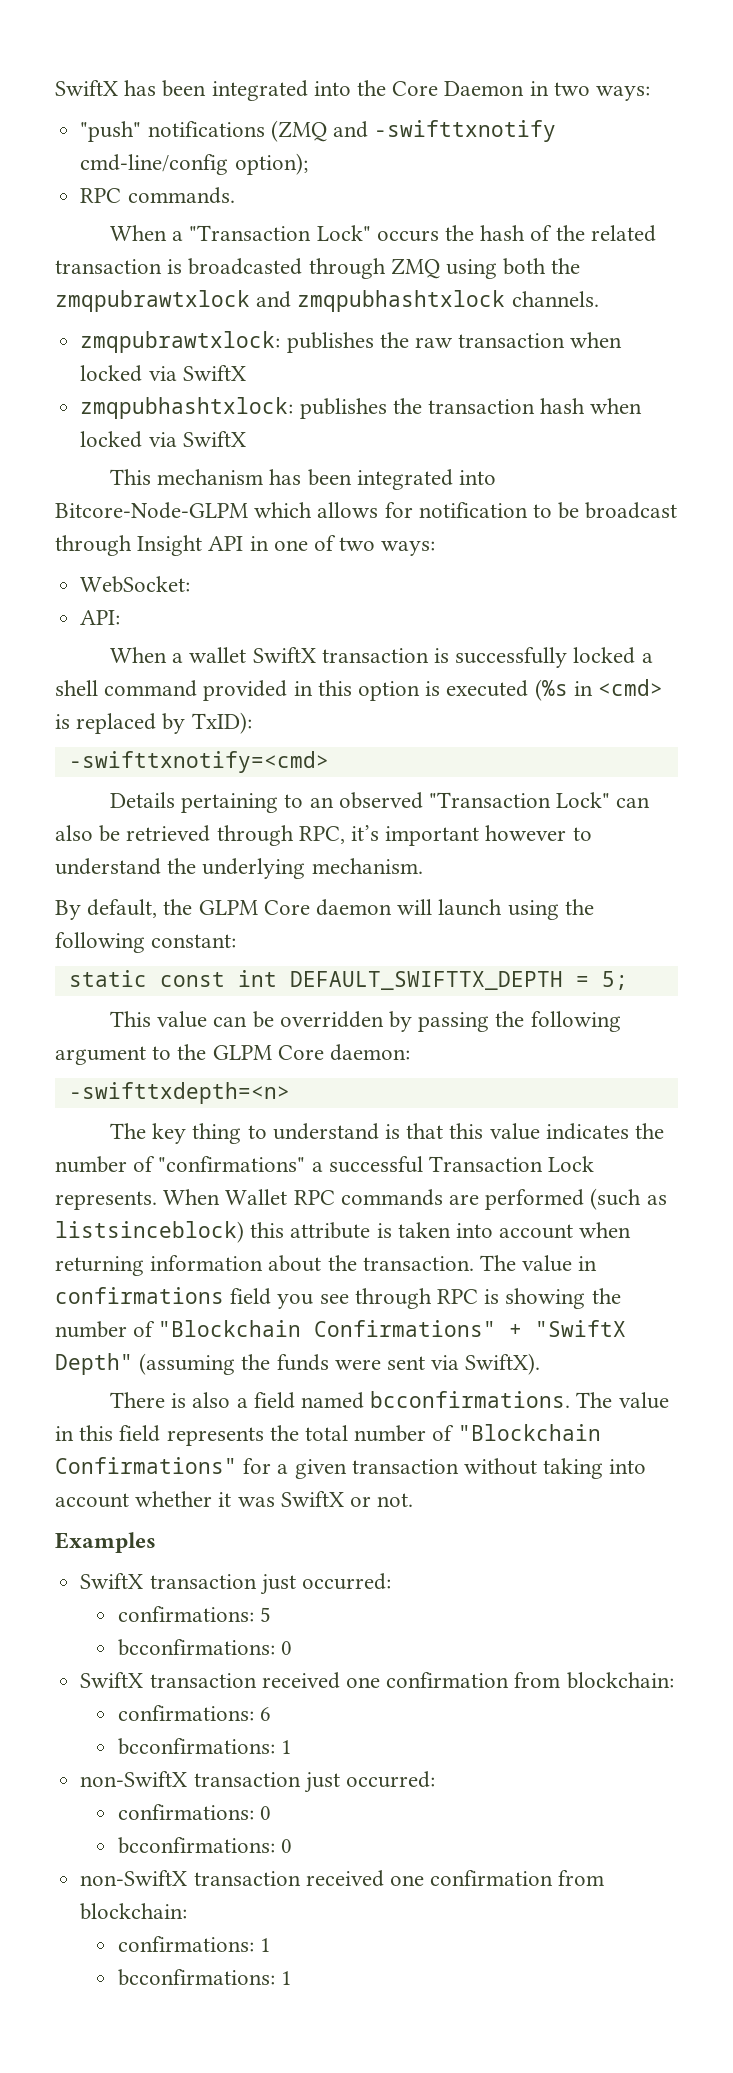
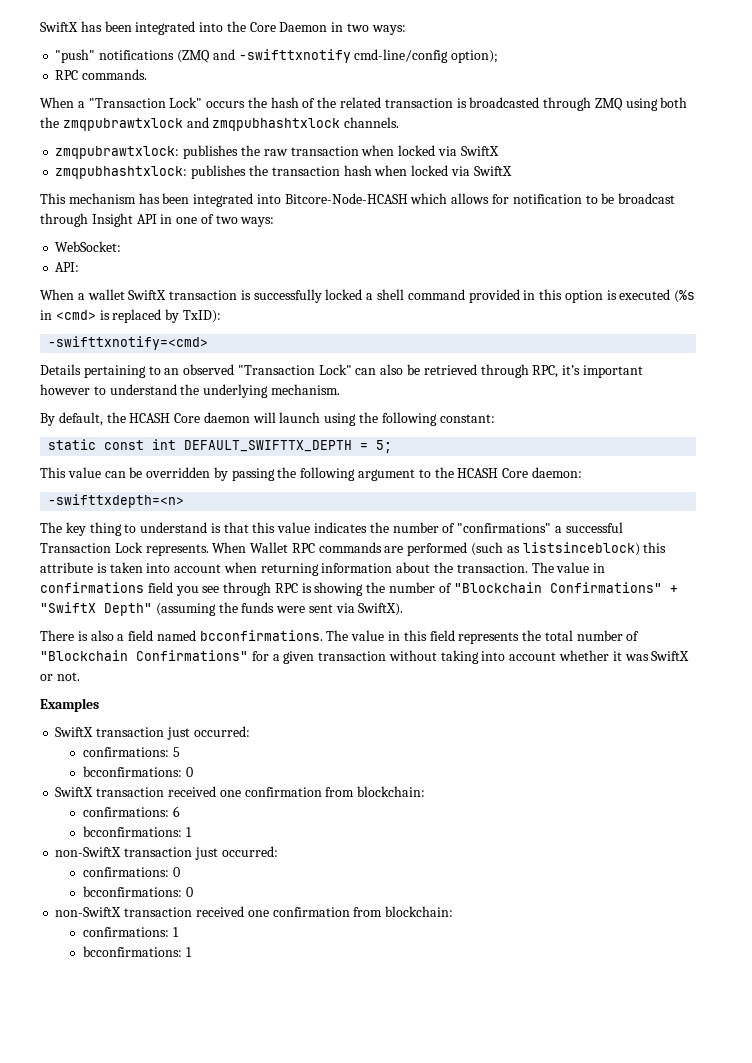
- This mechanism has been integrated into Bitcore-Node-GLPM which allows for notification to be broadcast through Insight API in one of two ways:
+ This mechanism has been integrated into Bitcore-Node-HCASH which allows for notification to be broadcast through Insight API in one of two ways:
- By default, the GLPM Core daemon will launch using the following constant:
+ By default, the HCASH Core daemon will launch using the following constant:
- This value can be overridden by passing the following argument to the GLPM Core daemon:
+ This value can be overridden by passing the following argument to the HCASH Core daemon:

